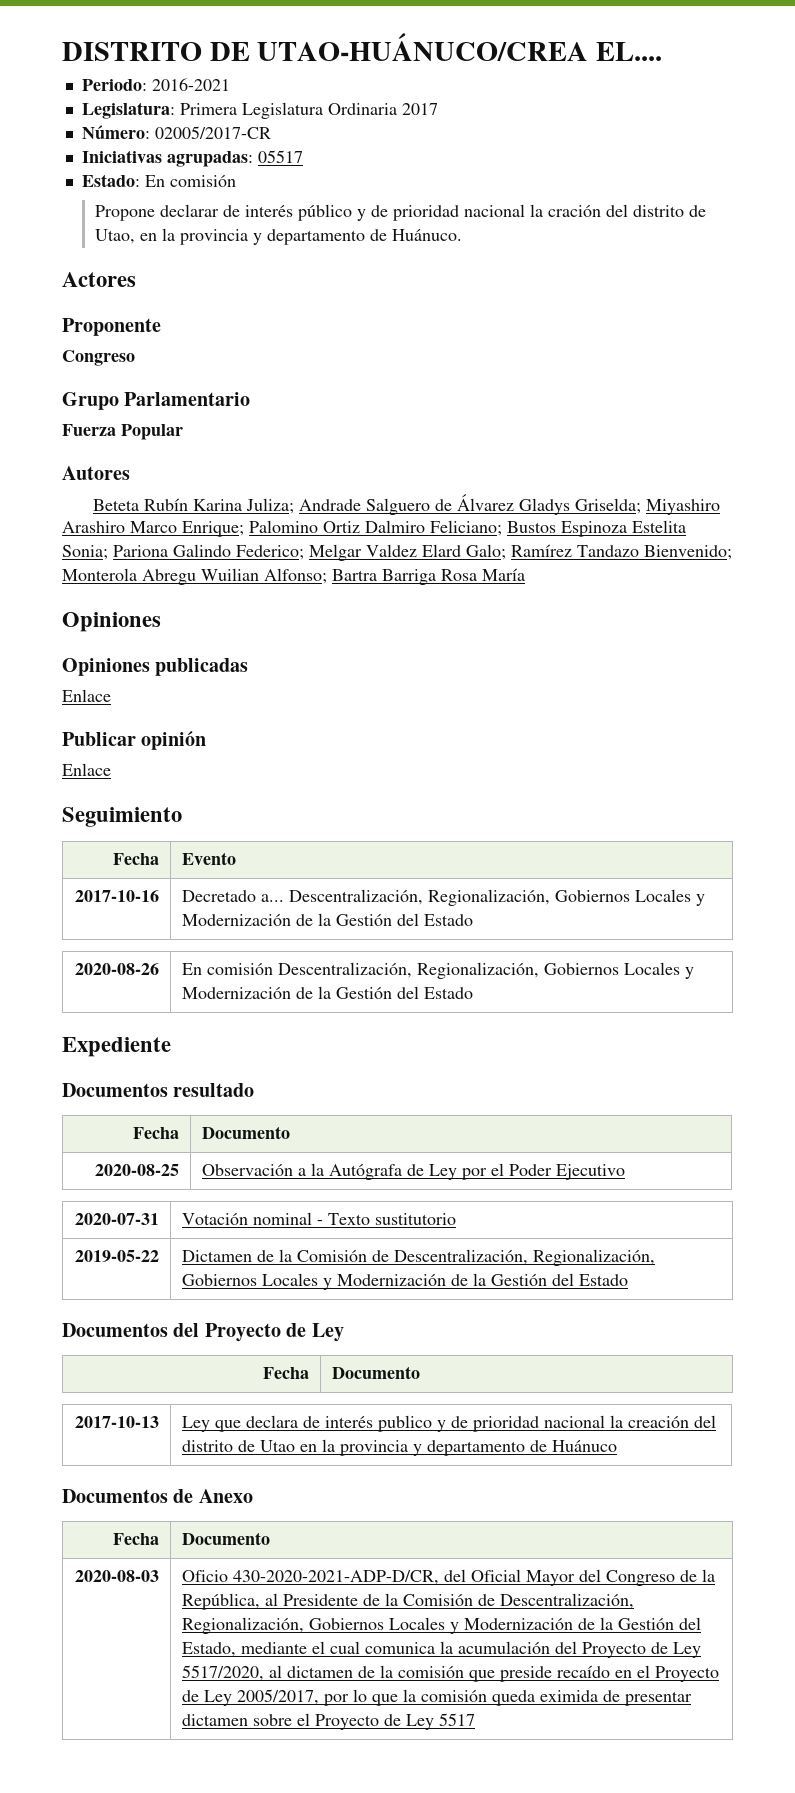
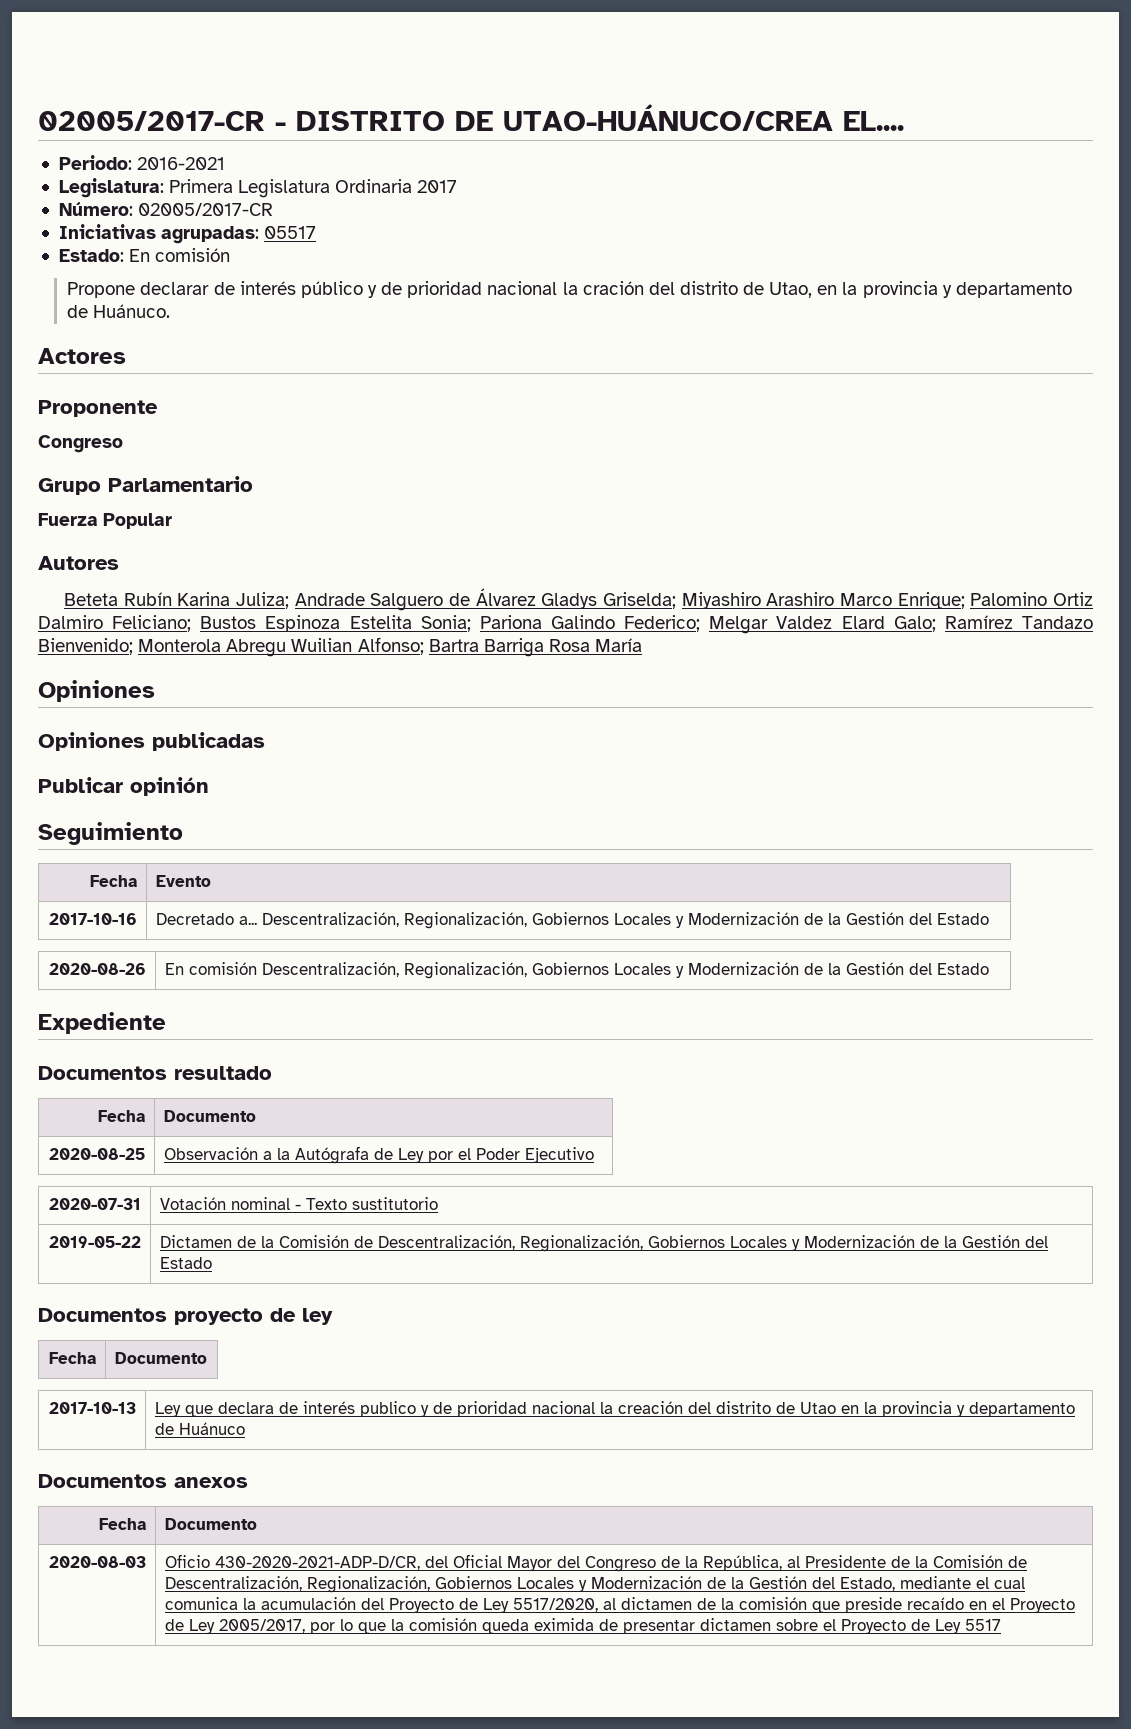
- DISTRITO DE UTAO-HUÁNUCO/CREA EL....
+ 02005/2017-CR - DISTRITO DE UTAO-HUÁNUCO/CREA EL....
  Opiniones publicadas
- Enlace
  Publicar opinión
- Enlace
- Documentos del Proyecto de Ley
+ Documentos proyecto de ley
- Documentos de Anexo
+ Documentos anexos

